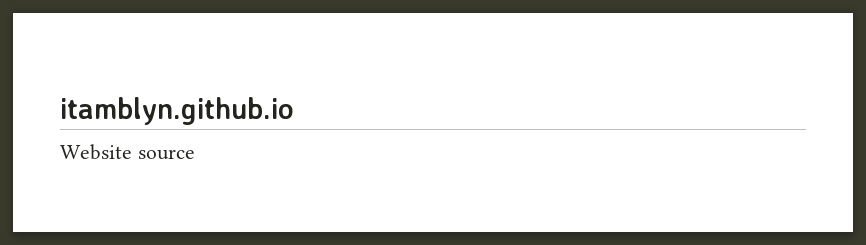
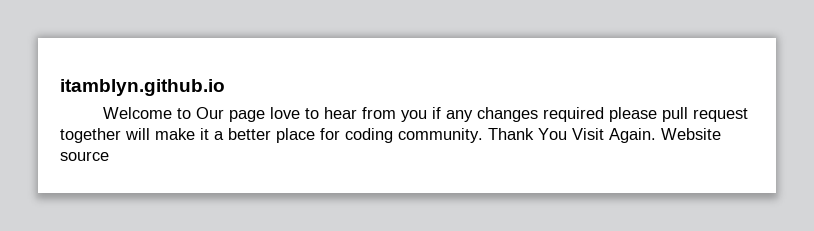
+ Welcome to Our page love to hear from you if any changes required please pull request together will make it a better place for coding community. Thank You Visit Again.

